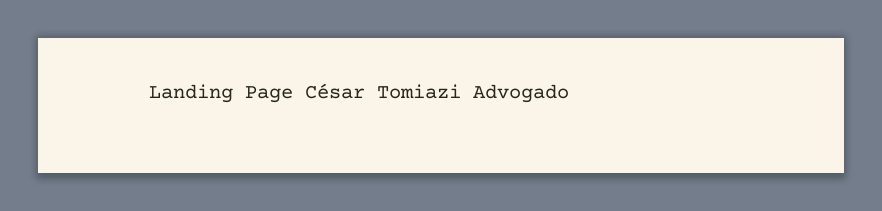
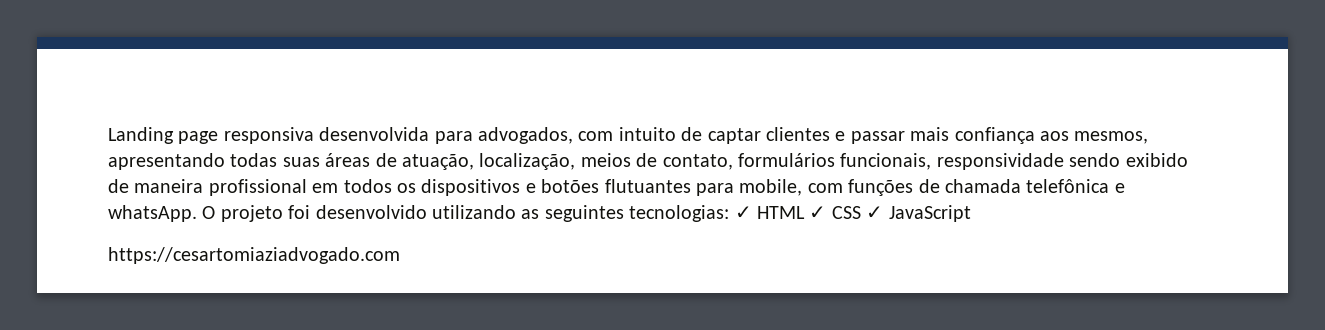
- Landing Page César Tomiazi Advogado
+ Landing page responsiva desenvolvida para advogados, com intuito de captar clientes e passar mais confiança aos mesmos, apresentando todas suas áreas de atuação, localização, meios de contato, formulários funcionais, responsividade sendo exibido de maneira profissional em todos os dispositivos e botões flutuantes para mobile, com funções de chamada telefônica e whatsApp. O projeto foi desenvolvido utilizando as seguintes tecnologias: ✓ HTML ✓ CSS ✓ JavaScript
+ https://cesartomiaziadvogado.com

